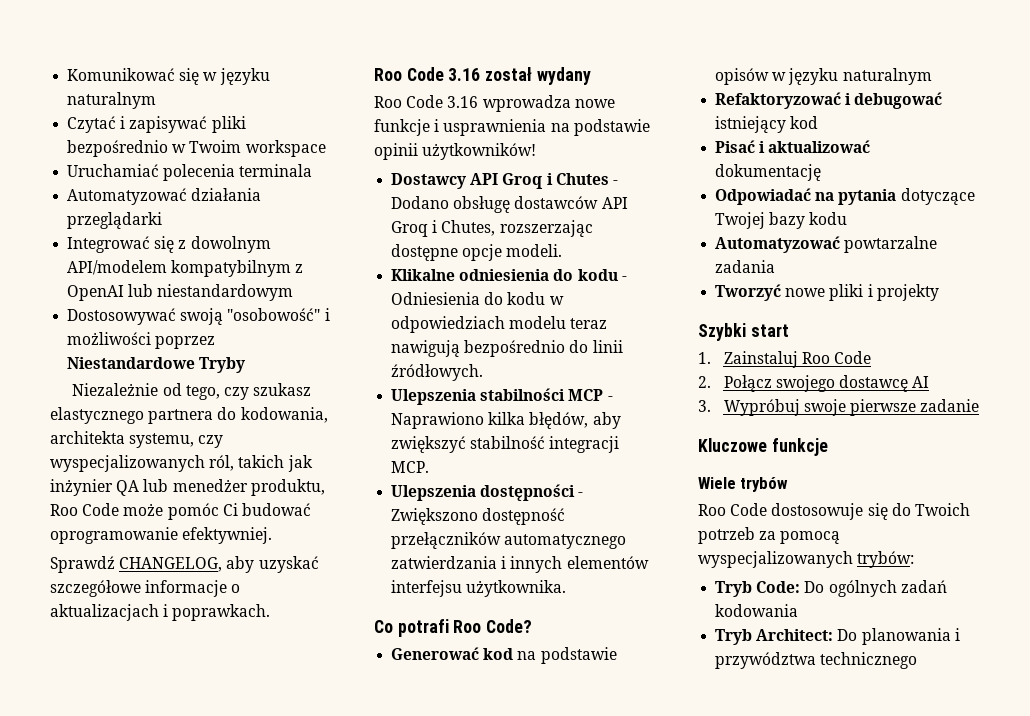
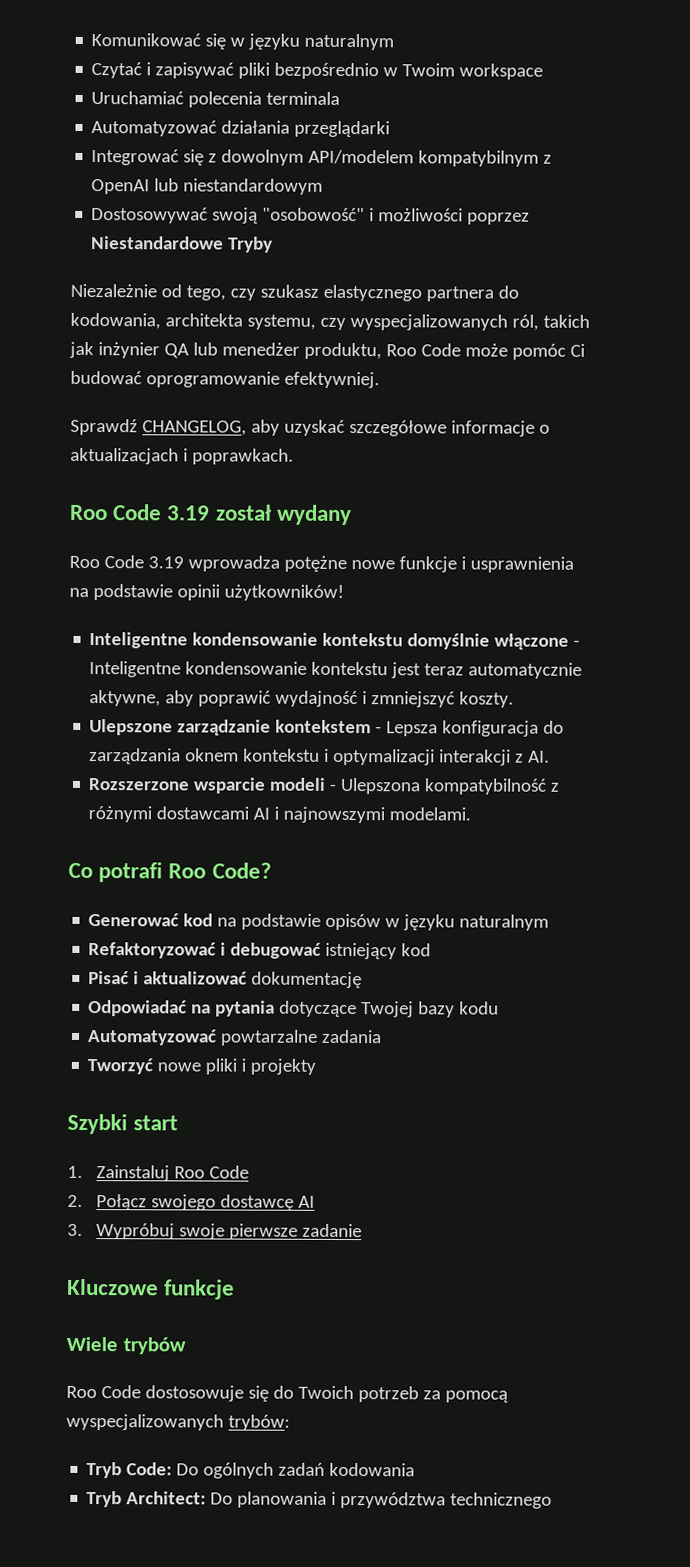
- Roo Code 3.16 został wydany
+ Roo Code 3.19 został wydany
- Roo Code 3.16 wprowadza nowe funkcje i usprawnienia na podstawie opinii użytkowników!
+ Roo Code 3.19 wprowadza potężne nowe funkcje i usprawnienia na podstawie opinii użytkowników!
- Dostawcy API Groq i Chutes - Dodano obsługę dostawców API Groq i Chutes, rozszerzając dostępne opcje modeli.
- Klikalne odniesienia do kodu - Odniesienia do kodu w odpowiedziach modelu teraz nawigują bezpośrednio do linii źródłowych.
- Ulepszenia stabilności MCP - Naprawiono kilka błędów, aby zwiększyć stabilność integracji MCP.
- Ulepszenia dostępności - Zwiększono dostępność przełączników automatycznego zatwierdzania i innych elementów interfejsu użytkownika.
+ Inteligentne kondensowanie kontekstu domyślnie włączone - Inteligentne kondensowanie kontekstu jest teraz automatycznie aktywne, aby poprawić wydajność i zmniejszyć koszty.
+ Ulepszone zarządzanie kontekstem - Lepsza konfiguracja do zarządzania oknem kontekstu i optymalizacji interakcji z AI.
+ Rozszerzone wsparcie modeli - Ulepszona kompatybilność z różnymi dostawcami AI i najnowszymi modelami.

